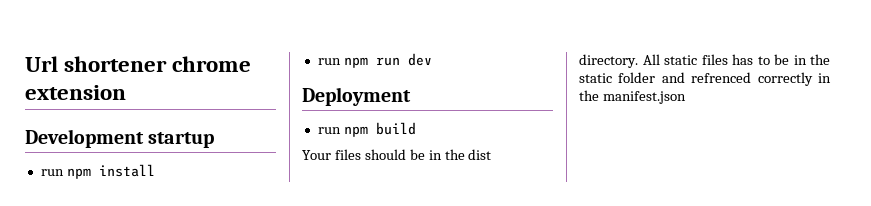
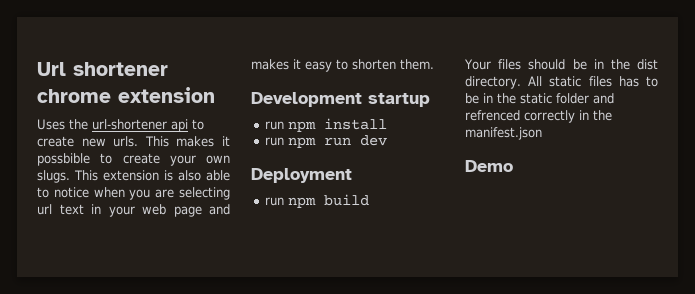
+ Uses the url-shortener api to create new urls. This makes it possbible to create your own slugs. This extension is also able to notice when you are selecting url text in your web page and makes it easy to shorten them.
+ Demo

